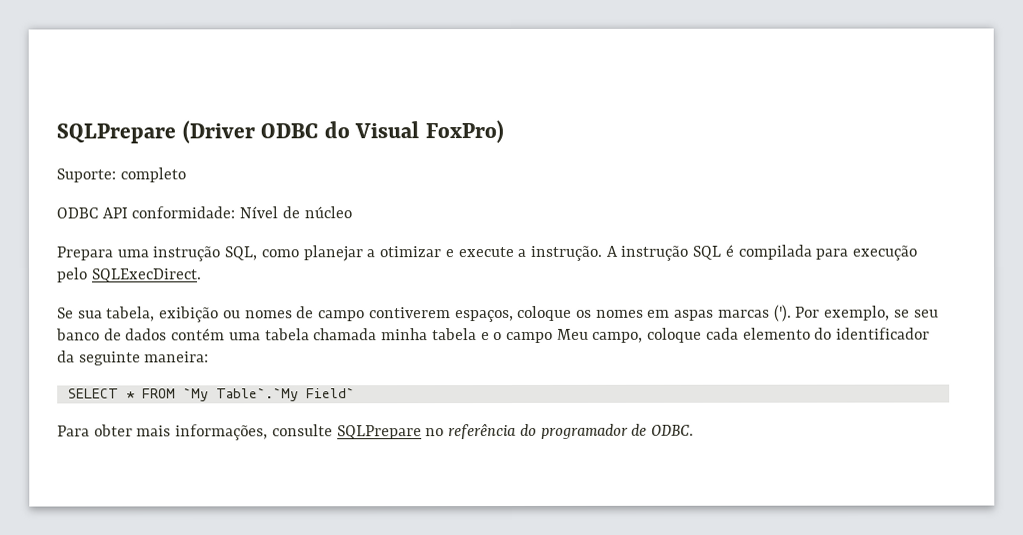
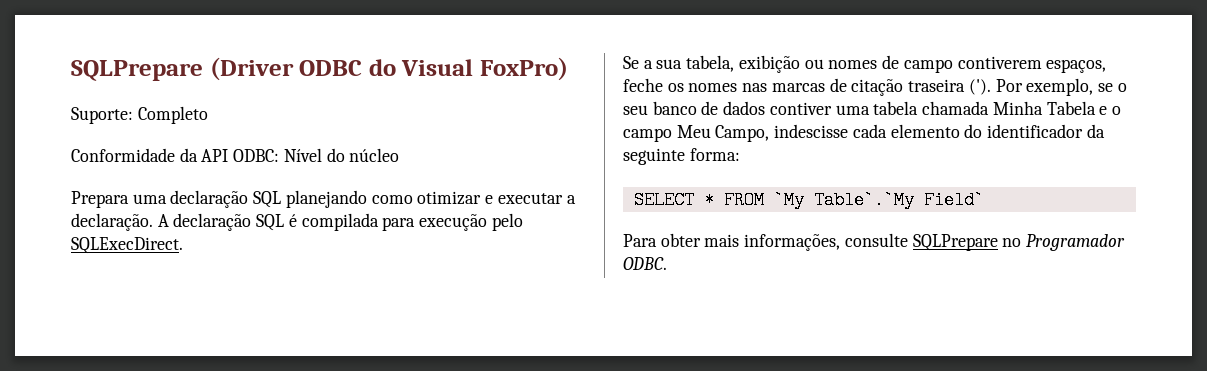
- Suporte: completo
- ODBC API conformidade: Nível de núcleo
- Prepara uma instrução SQL, como planejar a otimizar e execute a instrução. A instrução SQL é compilada para execução pelo SQLExecDirect.
+ Suporte: Completo
+ Conformidade da API ODBC: Nível do núcleo
+ Prepara uma declaração SQL planejando como otimizar e executar a declaração. A declaração SQL é compilada para execução pelo SQLExecDirect.
- Se sua tabela, exibição ou nomes de campo contiverem espaços, coloque os nomes em aspas marcas (').
+ Se a sua tabela, exibição ou nomes de campo contiverem espaços, feche os nomes nas marcas de citação traseira (').
- Por exemplo, se seu banco de dados contém uma tabela chamada minha tabela e o campo Meu campo, coloque cada elemento do identificador da seguinte maneira:
+ Por exemplo, se o seu banco de dados contiver uma tabela chamada Minha Tabela e o campo Meu Campo, indescisse cada elemento do identificador da seguinte forma:
- Para obter mais informações, consulte SQLPrepare no referência do programador de ODBC.
+ Para obter mais informações, consulte SQLPrepare no Programador ODBC.

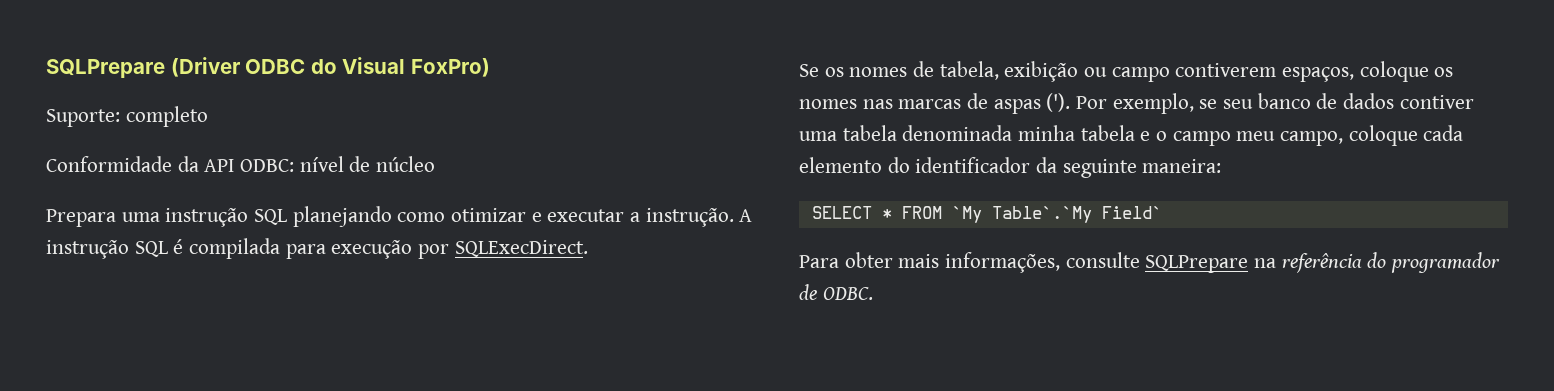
- Suporte: Completo
+ Suporte: completo
- Conformidade da API ODBC: Nível do núcleo
+ Conformidade da API ODBC: nível de núcleo
- Prepara uma declaração SQL planejando como otimizar e executar a declaração. A declaração SQL é compilada para execução pelo SQLExecDirect.
+ Prepara uma instrução SQL planejando como otimizar e executar a instrução. A instrução SQL é compilada para execução por SQLExecDirect.
- Se a sua tabela, exibição ou nomes de campo contiverem espaços, feche os nomes nas marcas de citação traseira (').
+ Se os nomes de tabela, exibição ou campo contiverem espaços, coloque os nomes nas marcas de aspas (').
- Por exemplo, se o seu banco de dados contiver uma tabela chamada Minha Tabela e o campo Meu Campo, indescisse cada elemento do identificador da seguinte forma:
+ Por exemplo, se seu banco de dados contiver uma tabela denominada minha tabela e o campo meu campo, coloque cada elemento do identificador da seguinte maneira:
- Para obter mais informações, consulte SQLPrepare no Programador ODBC.
+ Para obter mais informações, consulte SQLPrepare na referência do programador de ODBC.

